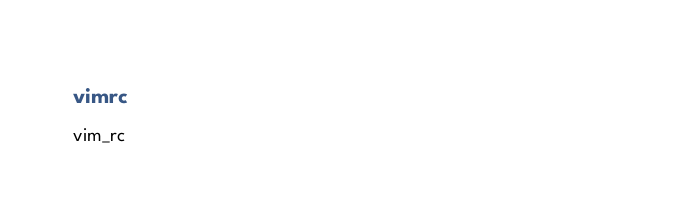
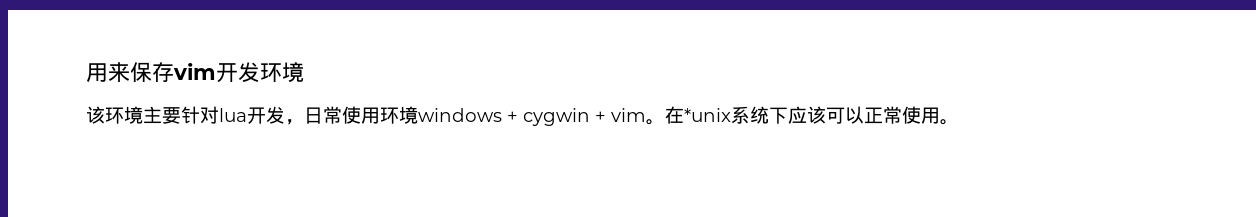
- vimrc
- vim_rc
+ 用来保存vim开发环境
+ 该环境主要针对lua开发，日常使用环境windows + cygwin + vim。在*unix系统下应该可以正常使用。

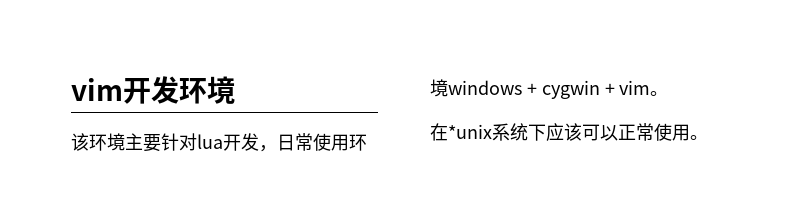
- 用来保存vim开发环境
+ vim开发环境
- 该环境主要针对lua开发，日常使用环境windows + cygwin + vim。在*unix系统下应该可以正常使用。
+ 该环境主要针对lua开发，日常使用环境windows + cygwin + vim。
+ 在*unix系统下应该可以正常使用。

